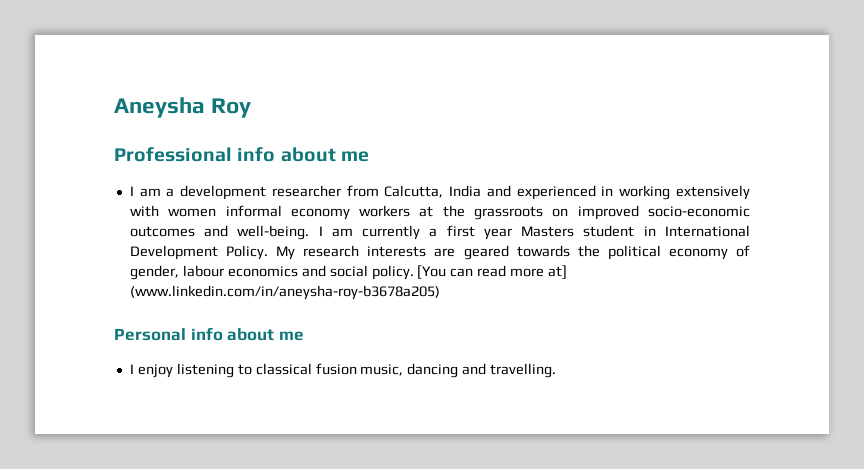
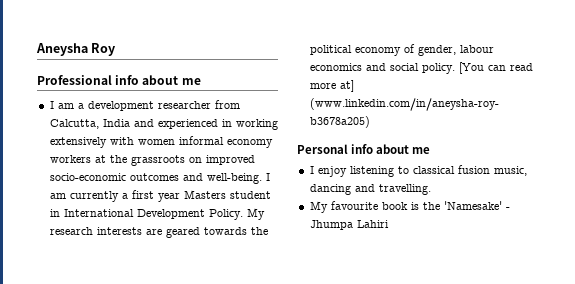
+ My favourite book is the 'Namesake' - Jhumpa Lahiri

